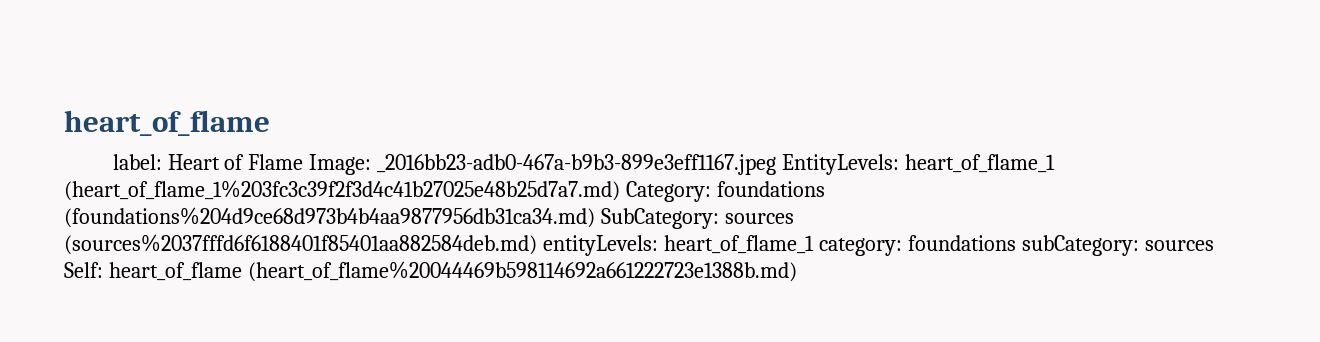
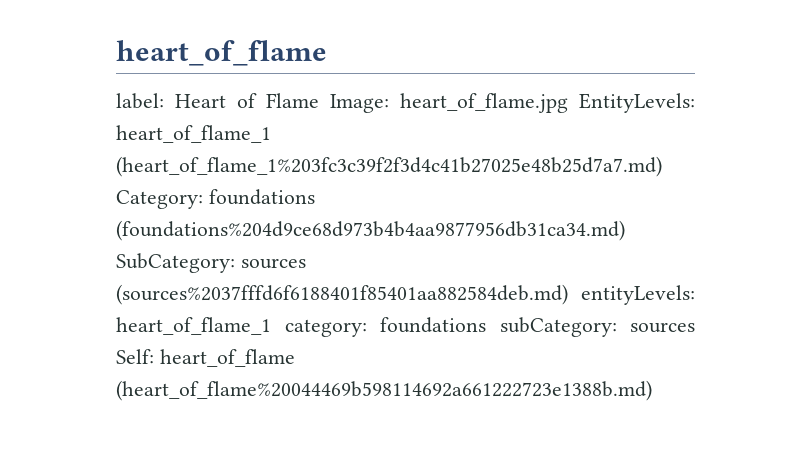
- label: Heart of Flame Image: _2016bb23-adb0-467a-b9b3-899e3eff1167.jpeg EntityLevels: heart_of_flame_1 (heart_of_flame_1%203fc3c39f2f3d4c41b27025e48b25d7a7.md) Category: foundations (foundations%204d9ce68d973b4b4aa9877956db31ca34.md) SubCategory: sources (sources%2037fffd6f6188401f85401aa882584deb.md) entityLevels: heart_of_flame_1 category: foundations subCategory: sources Self: heart_of_flame (heart_of_flame%20044469b598114692a661222723e1388b.md)
+ label: Heart of Flame Image: heart_of_flame.jpg EntityLevels: heart_of_flame_1 (heart_of_flame_1%203fc3c39f2f3d4c41b27025e48b25d7a7.md) Category: foundations (foundations%204d9ce68d973b4b4aa9877956db31ca34.md) SubCategory: sources (sources%2037fffd6f6188401f85401aa882584deb.md) entityLevels: heart_of_flame_1 category: foundations subCategory: sources Self: heart_of_flame (heart_of_flame%20044469b598114692a661222723e1388b.md)

